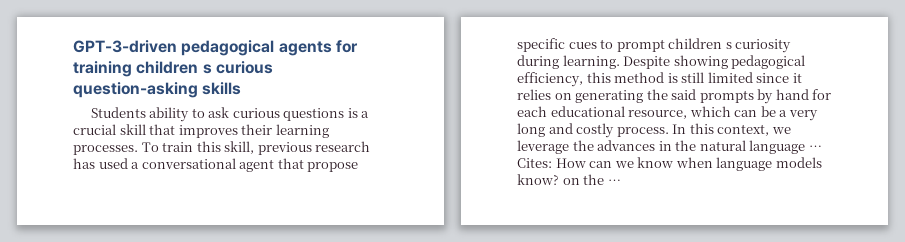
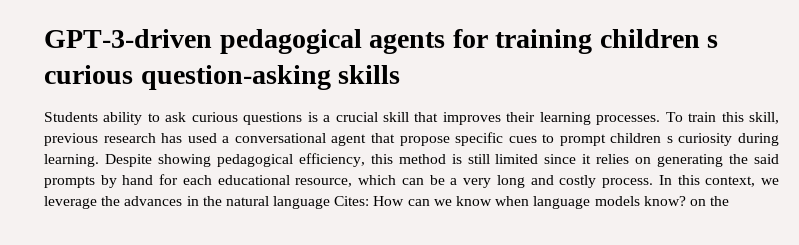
- In this context, we leverage the advances in the natural language … Cites: How can we know when language models know? on the …
+ In this context, we leverage the advances in the natural language Cites: How can we know when language models know? on the

